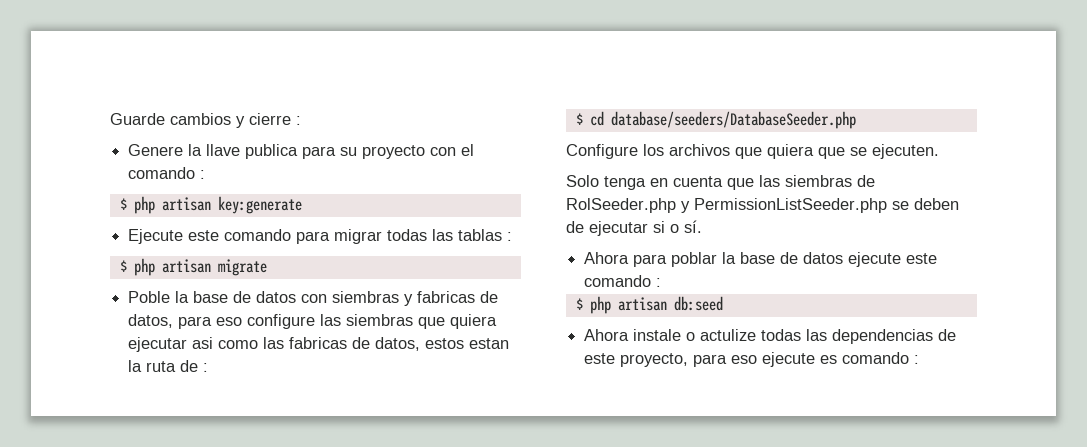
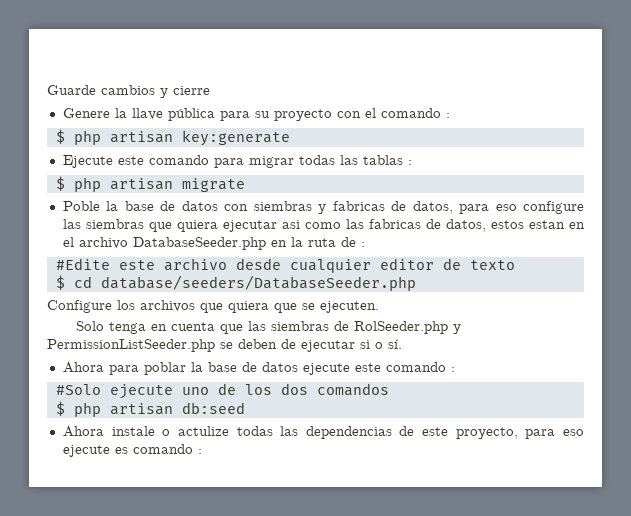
- Guarde cambios y cierre :
+ Guarde cambios y cierre
- Genere la llave publica para su proyecto con el comando :
+ Genere la llave pública para su proyecto con el comando :
- Poble la base de datos con siembras y fabricas de datos, para eso configure las siembras que quiera ejecutar asi como las fabricas de datos, estos estan la ruta de :
+ Poble la base de datos con siembras y fabricas de datos, para eso configure las siembras que quiera ejecutar asi como las fabricas de datos, estos estan en el archivo DatabaseSeeder.php en la ruta de :
+ #Edite este archivo desde cualquier editor de texto
+ #Solo ejecute uno de los dos comandos

